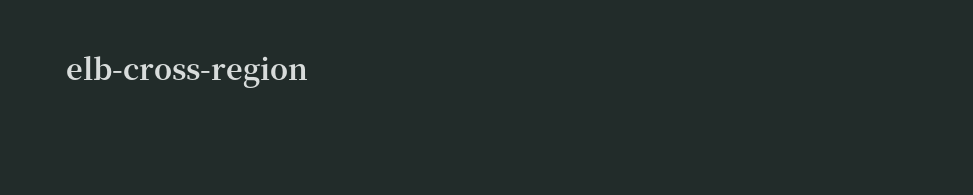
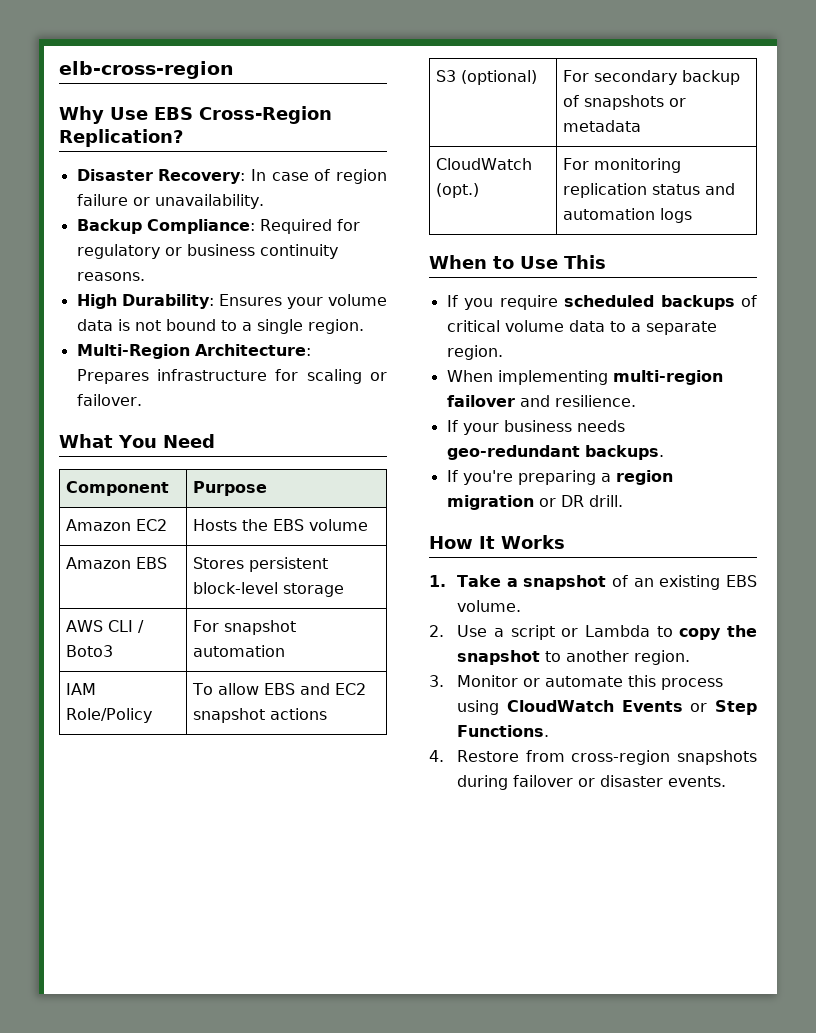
+ Why Use EBS Cross-Region Replication?
+ Disaster Recovery: In case of region failure or unavailability.
+ Backup Compliance: Required for regulatory or business continuity reasons.
+ High Durability: Ensures your volume data is not bound to a single region.
+ Multi-Region Architecture: Prepares infrastructure for scaling or failover.
+ What You Need
+ Component | Purpose
+ Amazon EC2 | Hosts the EBS volume
+ Amazon EBS | Stores persistent block-level storage
+ AWS CLI / Boto3 | For snapshot automation
+ IAM Role/Policy | To allow EBS and EC2 snapshot actions
+ S3 (optional) | For secondary backup of snapshots or metadata
+ CloudWatch (opt.) | For monitoring replication status and automation logs
+ When to Use This
+ If you require scheduled backups of critical volume data to a separate region.
+ When implementing multi-region failover and resilience.
+ If your business needs geo-redundant backups.
+ If you're preparing a region migration or DR drill.
+ How It Works
+ 1. Take a snapshot of an existing EBS volume.
+ 2. Use a script or Lambda to copy the snapshot to another region.
+ 3. Monitor or automate this process using CloudWatch Events or Step Functions.
+ 4. Restore from cross-region snapshots during failover or disaster events.

